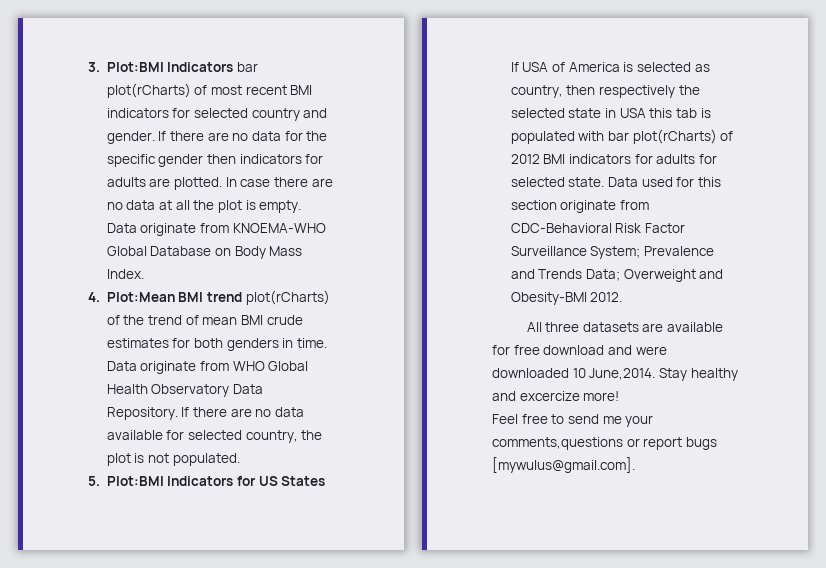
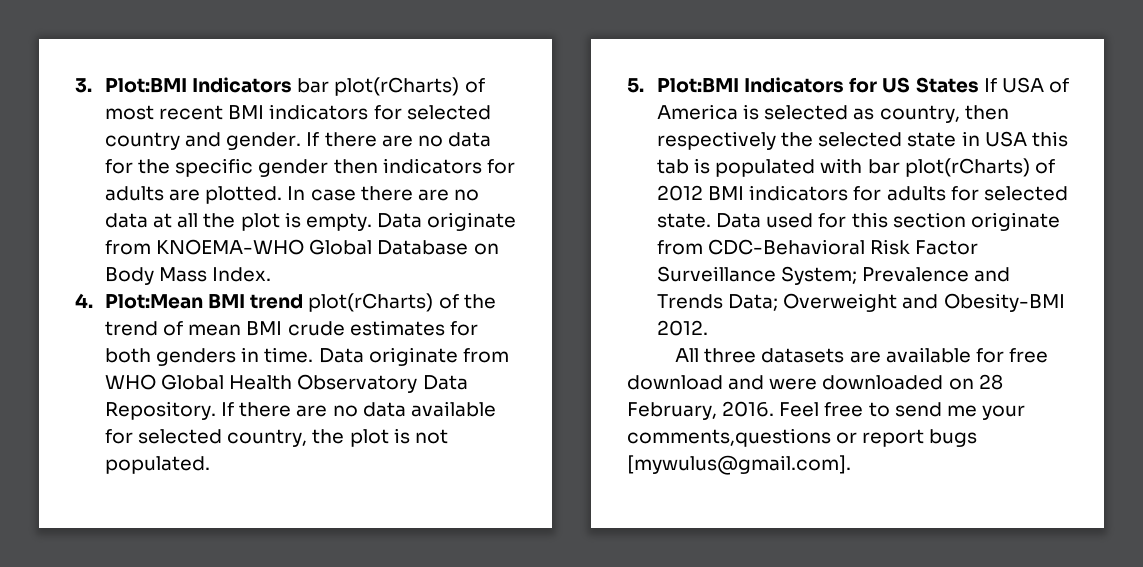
- All three datasets are available for free download and were downloaded 10 June,2014. Stay healthy and excercize more!
- Feel free to send me your comments,questions or report bugs [mywulus@gmail.com].
+ All three datasets are available for free download and were downloaded on 28 February, 2016. Feel free to send me your comments,questions or report bugs [mywulus@gmail.com].

